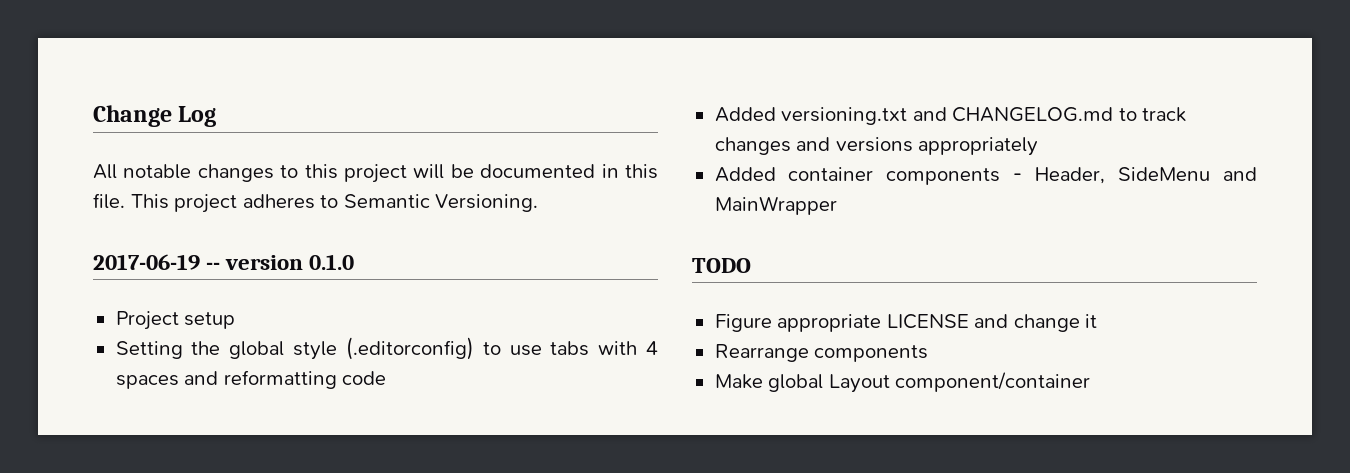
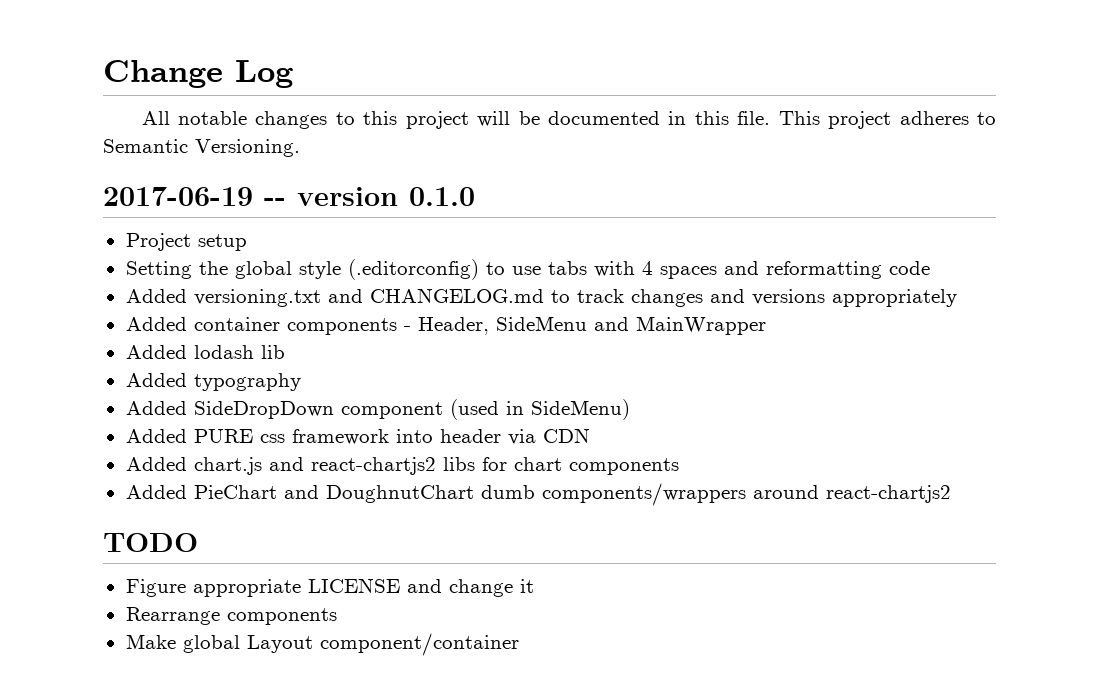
+ Added lodash lib
+ Added typography
+ Added SideDropDown component (used in SideMenu)
+ Added PURE css framework into header via CDN
+ Added chart.js and react-chartjs2 libs for chart components
+ Added PieChart and DoughnutChart dumb components/wrappers around react-chartjs2

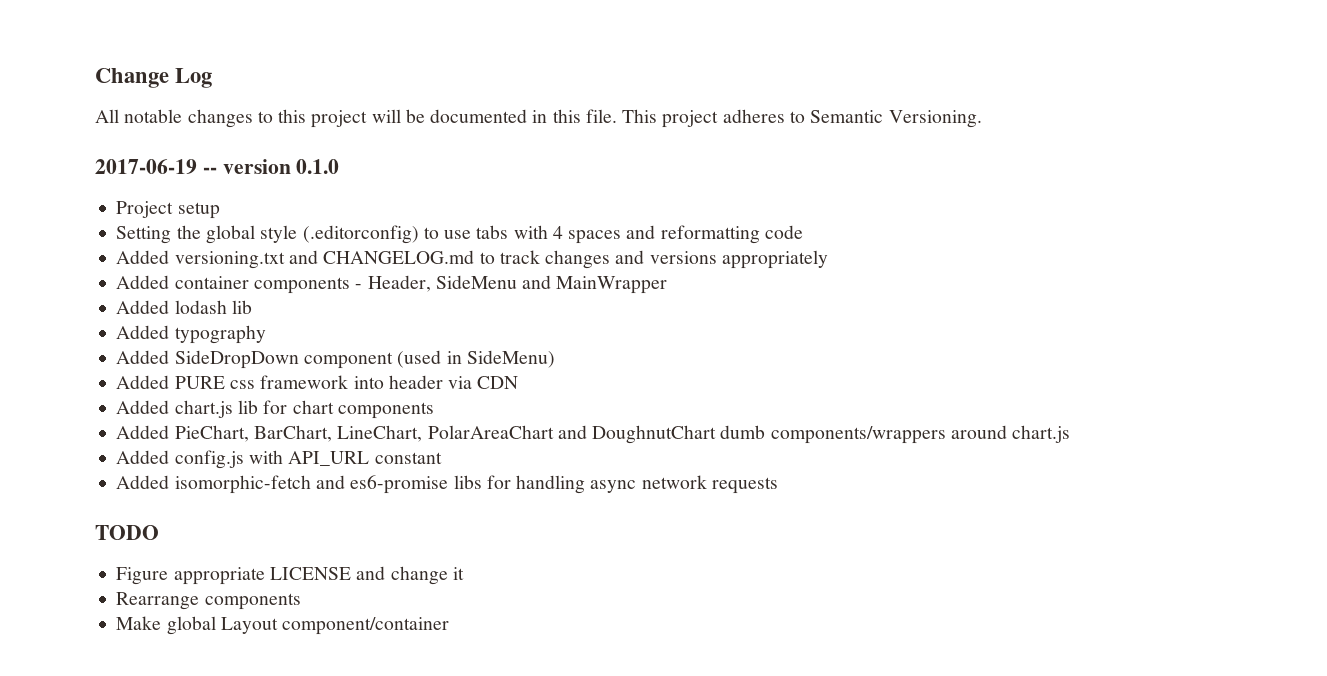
- Added chart.js and react-chartjs2 libs for chart components
+ Added chart.js lib for chart components
- Added PieChart and DoughnutChart dumb components/wrappers around react-chartjs2
+ Added PieChart, BarChart, LineChart, PolarAreaChart and DoughnutChart dumb components/wrappers around chart.js
+ Added config.js with API_URL constant
+ Added isomorphic-fetch and es6-promise libs for handling async network requests

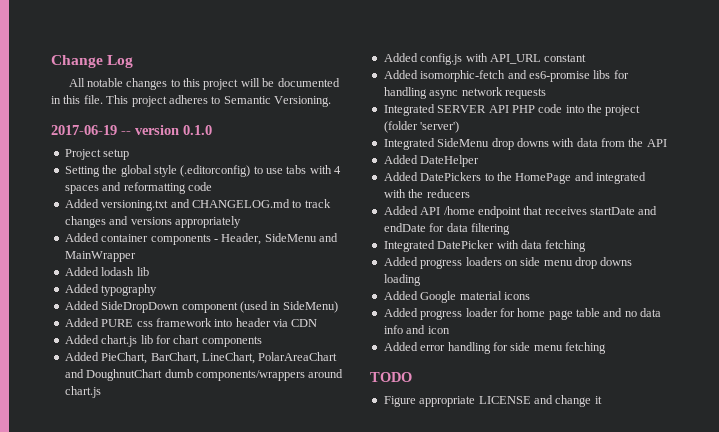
+ Integrated SERVER API PHP code into the project (folder 'server')
+ Integrated SideMenu drop downs with data from the API
+ Added DateHelper
+ Added DatePickers to the HomePage and integrated with the reducers
+ Added API /home endpoint that receives startDate and endDate for data filtering
+ Integrated DatePicker with data fetching
+ Added progress loaders on side menu drop downs loading
+ Added Google material icons
+ Added progress loader for home page table and no data info and icon
+ Added error handling for side menu fetching
- Rearrange components
- Make global Layout component/container

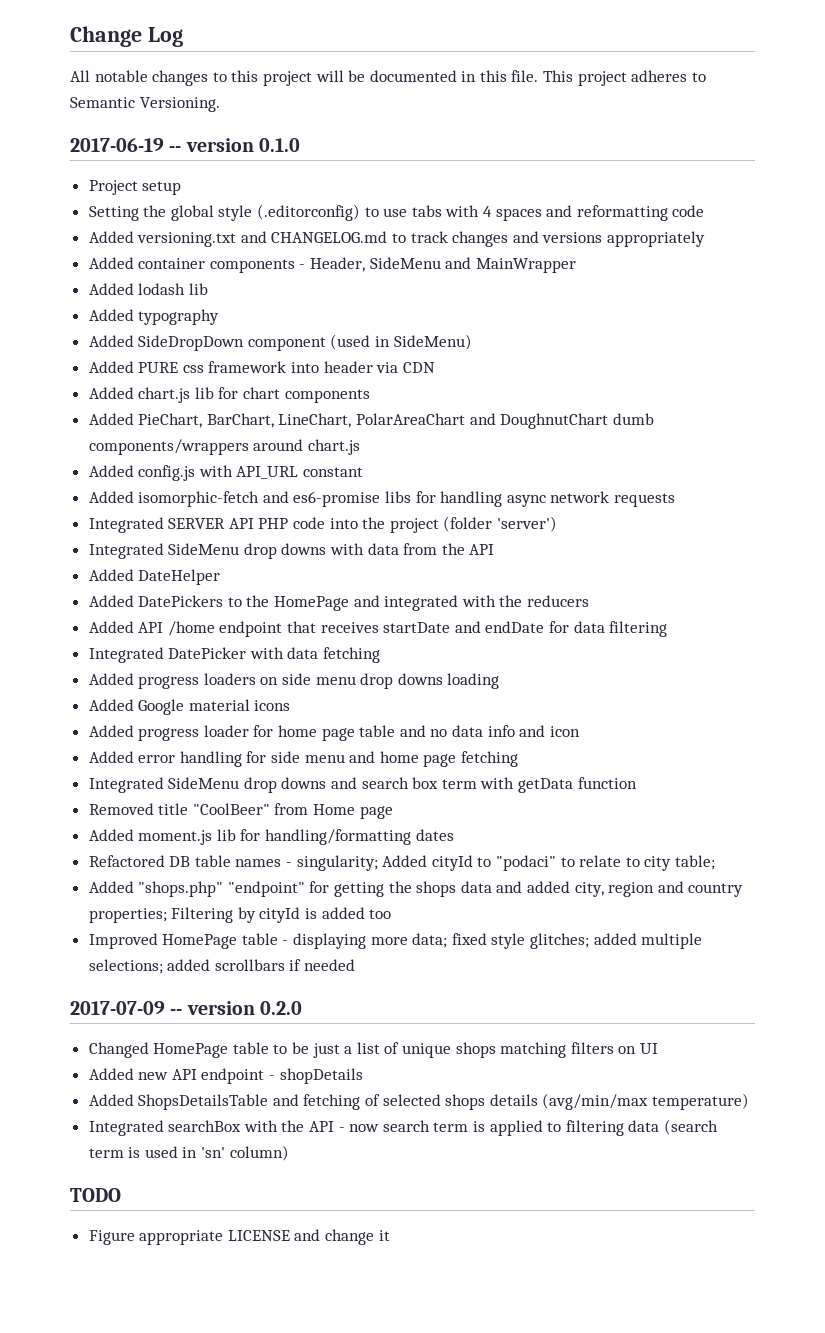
- Added error handling for side menu fetching
+ Added error handling for side menu and home page fetching
+ Integrated SideMenu drop downs and search box term with getData function
+ Removed title "CoolBeer" from Home page
+ Added moment.js lib for handling/formatting dates
+ Refactored DB table names - singularity; Added cityId to "podaci" to relate to city table;
+ Added "shops.php" "endpoint" for getting the shops data and added city, region and country properties; Filtering by cityId is added too
+ Improved HomePage table - displaying more data; fixed style glitches; added multiple selections; added scrollbars if needed
+ 2017-07-09 -- version 0.2.0
+ Changed HomePage table to be just a list of unique shops matching filters on UI
+ Added new API endpoint - shopDetails
+ Added ShopsDetailsTable and fetching of selected shops details (avg/min/max temperature)
+ Integrated searchBox with the API - now search term is applied to filtering data (search term is used in 'sn' column)

